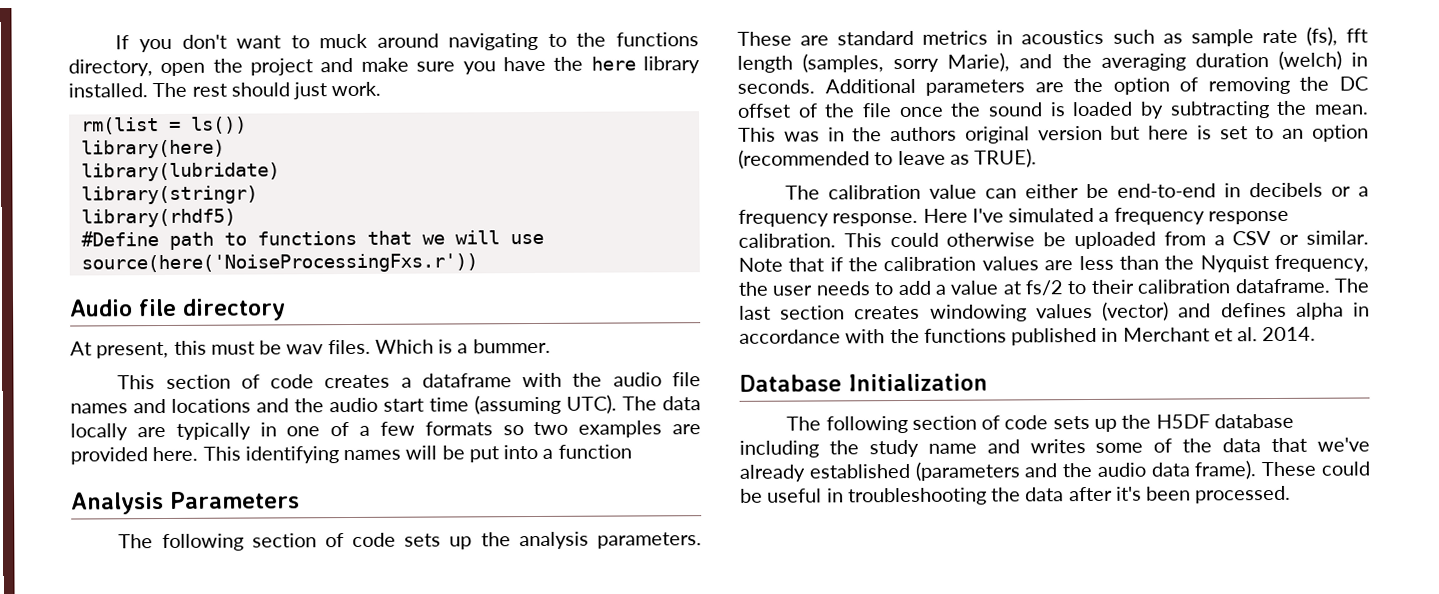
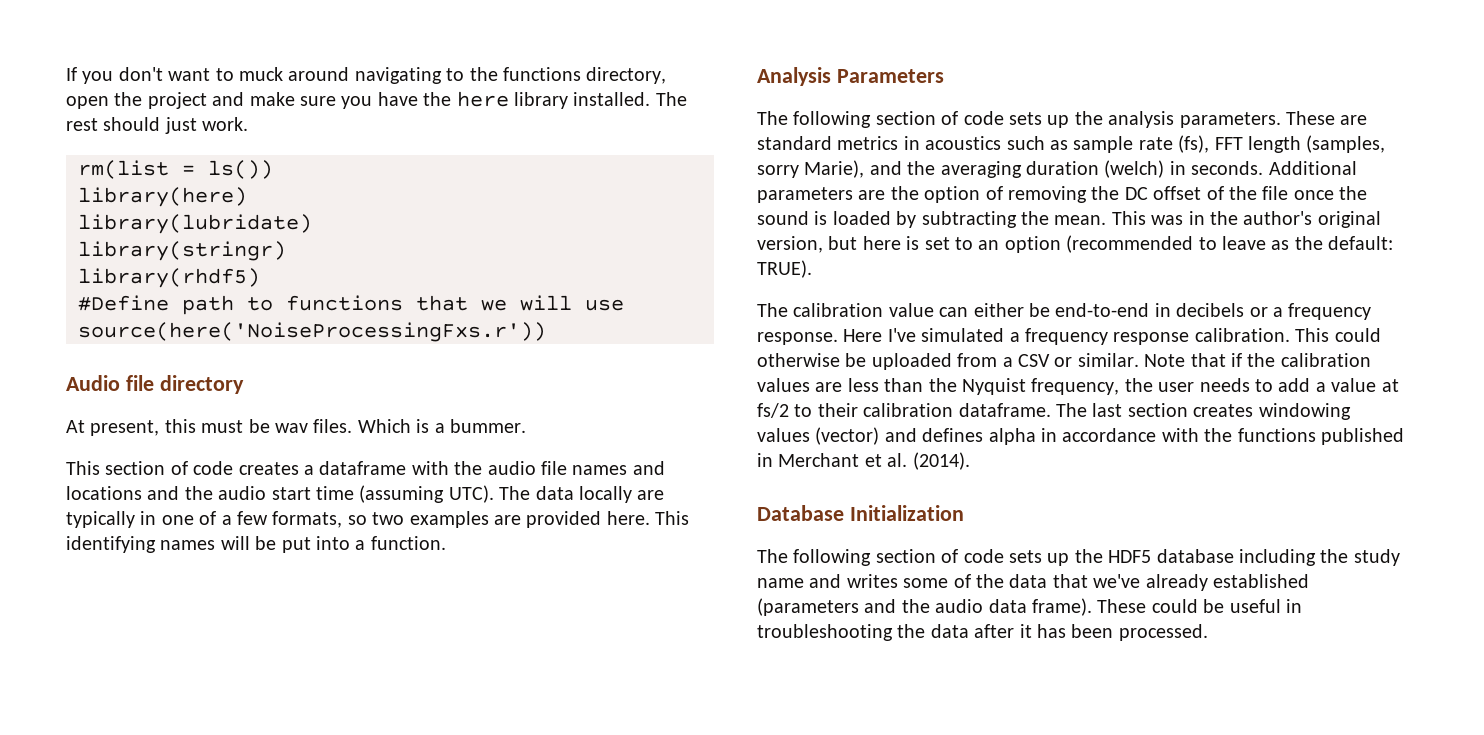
- The data locally are typically in one of a few formats so two examples are provided here.
+ The data locally are typically in one of a few formats, so two examples are provided here.
- This identifying names will be put into a function
+ This identifying names will be put into a function.
- These are standard metrics in acoustics such as sample rate (fs), fft length (samples, sorry Marie), and the averaging duration (welch) in seconds.
+ These are standard metrics in acoustics such as sample rate (fs), FFT length (samples, sorry Marie), and the averaging duration (welch) in seconds.
- This was in the authors original version but here is set to an option (recommended to leave as TRUE).
+ This was in the author's original version, but here is set to an option (recommended to leave as the default: TRUE).
- The last section creates windowing values (vector) and defines alpha in accordance with the functions published in Merchant et al. 2014.
+ The last section creates windowing values (vector) and defines alpha in accordance with the functions published in Merchant et al. (2014).
- The following section of code sets up the H5DF database including the study name and writes some of the data that we've already established (parameters and the audio data frame).
+ The following section of code sets up the HDF5 database including the study name and writes some of the data that we've already established (parameters and the audio data frame).
- These could be useful in troubleshooting the data after it's been processed.
+ These could be useful in troubleshooting the data after it has been processed.

